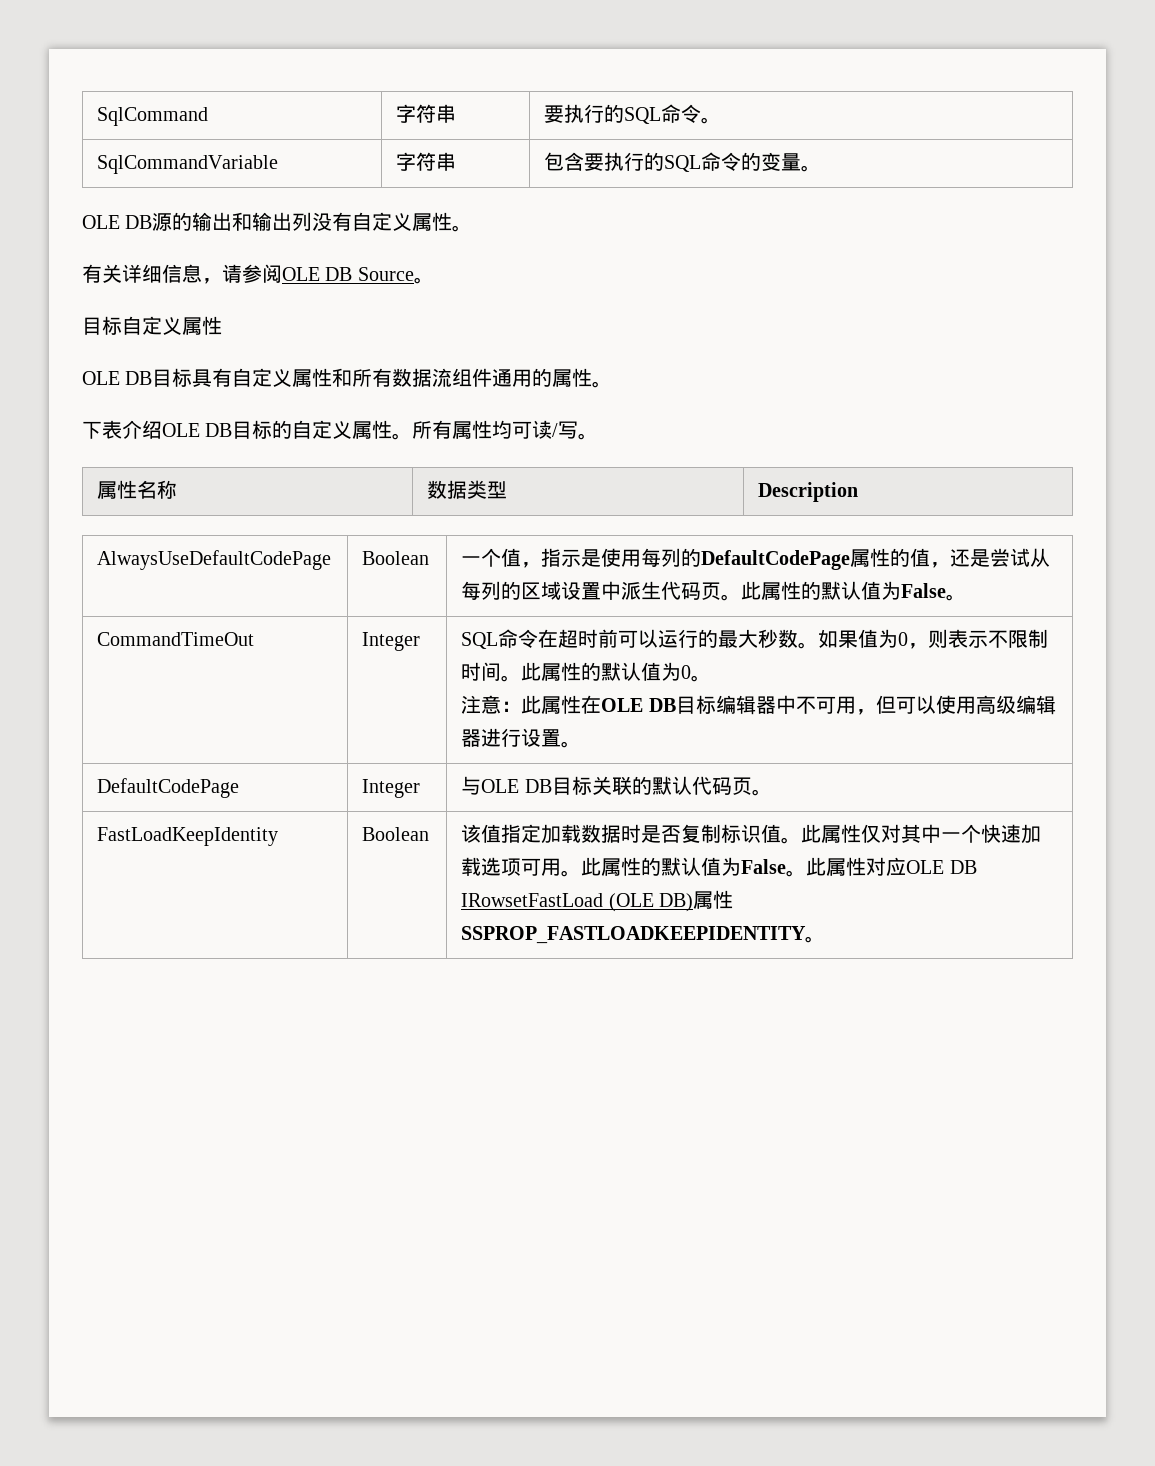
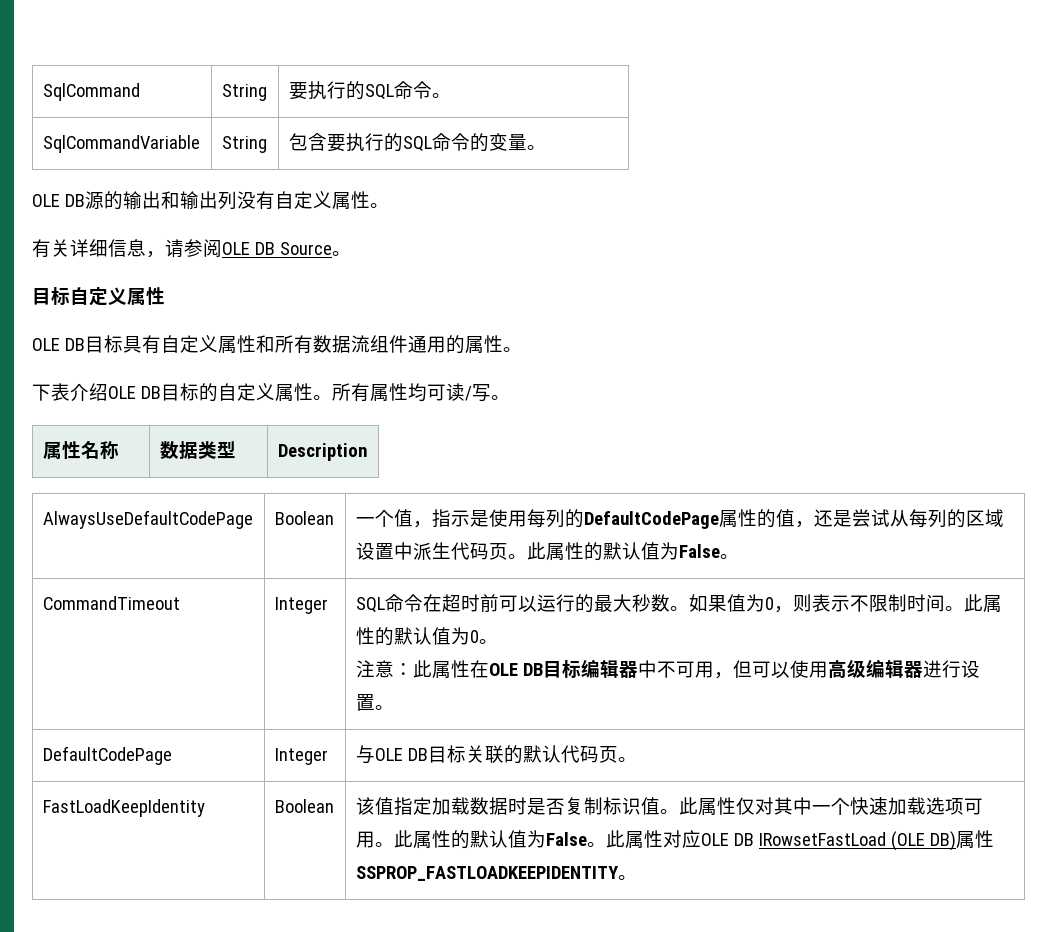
- SqlCommand | 字符串 | 要执行的SQL命令。
+ SqlCommand | String | 要执行的SQL命令。
- SqlCommandVariable | 字符串 | 包含要执行的SQL命令的变量。
+ SqlCommandVariable | String | 包含要执行的SQL命令的变量。
- CommandTimeOut
+ CommandTimeout

